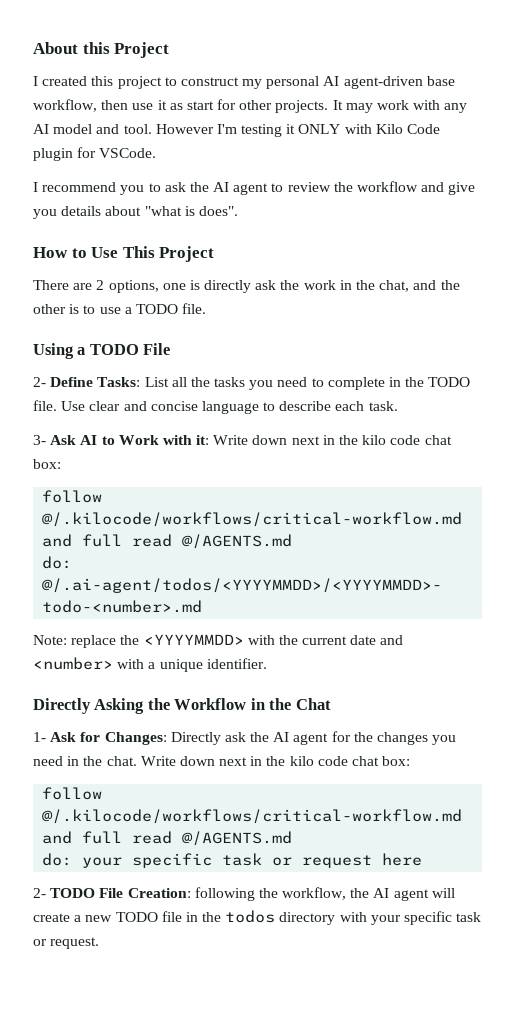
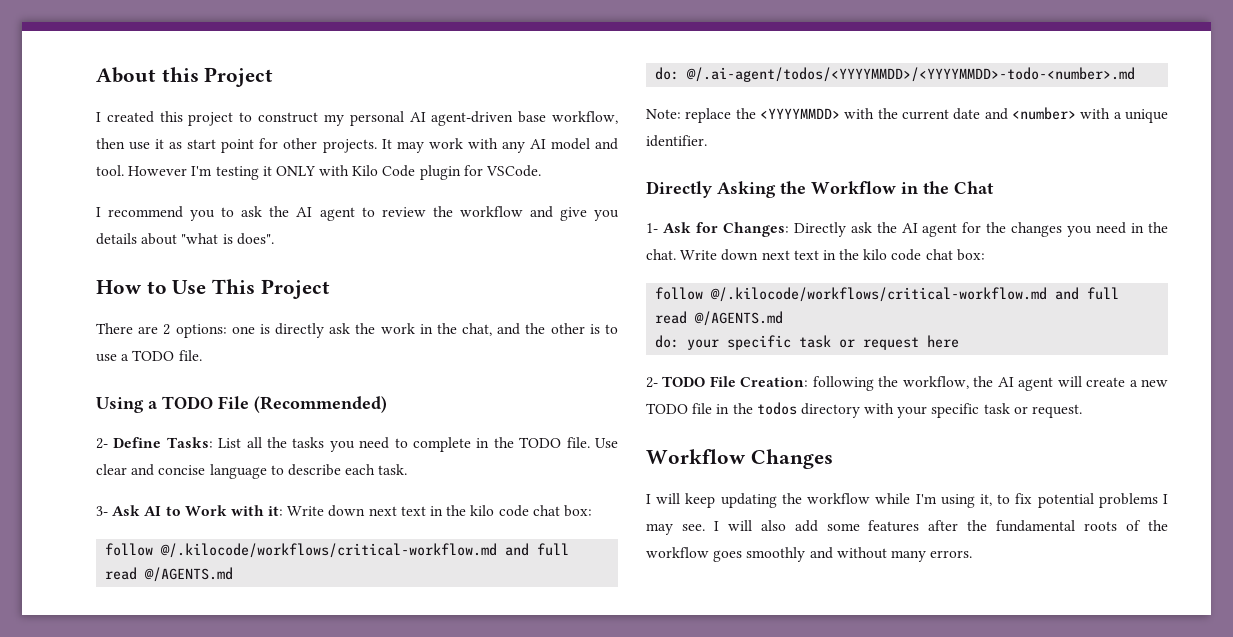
- I created this project to construct my personal AI agent-driven base workflow, then use it as start for other projects.
+ I created this project to construct my personal AI agent-driven base workflow, then use it as start point for other projects.
- There are 2 options, one is directly ask the work in the chat, and the other is to use a TODO file.
+ There are 2 options: one is directly ask the work in the chat, and the other is to use a TODO file.
- Using a TODO File
+ Using a TODO File (Recommended)
- 3- Ask AI to Work with it: Write down next in the kilo code chat box:
+ 3- Ask AI to Work with it: Write down next text in the kilo code chat box:
- 1- Ask for Changes: Directly ask the AI agent for the changes you need in the chat. Write down next in the kilo code chat box:
+ 1- Ask for Changes: Directly ask the AI agent for the changes you need in the chat. Write down next text in the kilo code chat box:
+ Workflow Changes
+ I will keep updating the workflow while I'm using it, to fix potential problems I may see. I will also add some features after the fundamental roots of the workflow goes smoothly and without many errors.

